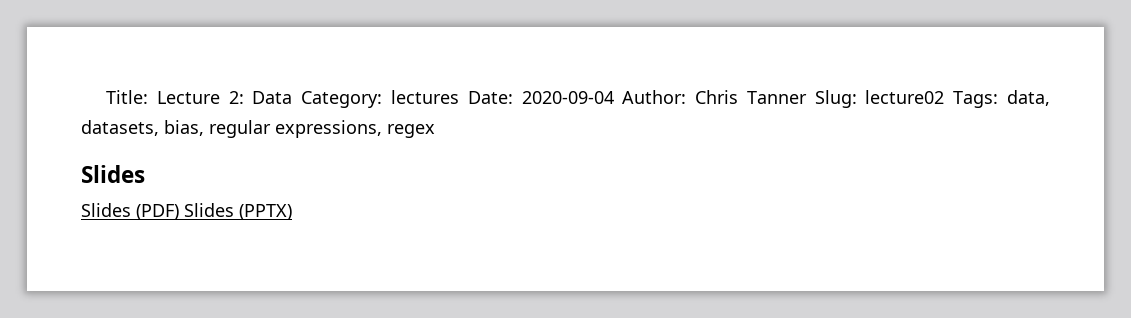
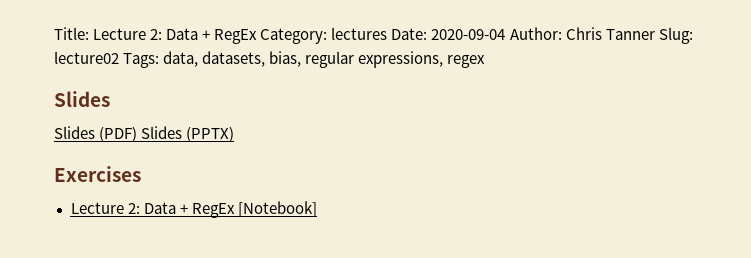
- Title: Lecture 2: Data Category: lectures Date: 2020-09-04 Author: Chris Tanner Slug: lecture02 Tags: data, datasets, bias, regular expressions, regex
+ Title: Lecture 2: Data + RegEx Category: lectures Date: 2020-09-04 Author: Chris Tanner Slug: lecture02 Tags: data, datasets, bias, regular expressions, regex
+ Exercises
+ Lecture 2: Data + RegEx [Notebook]

